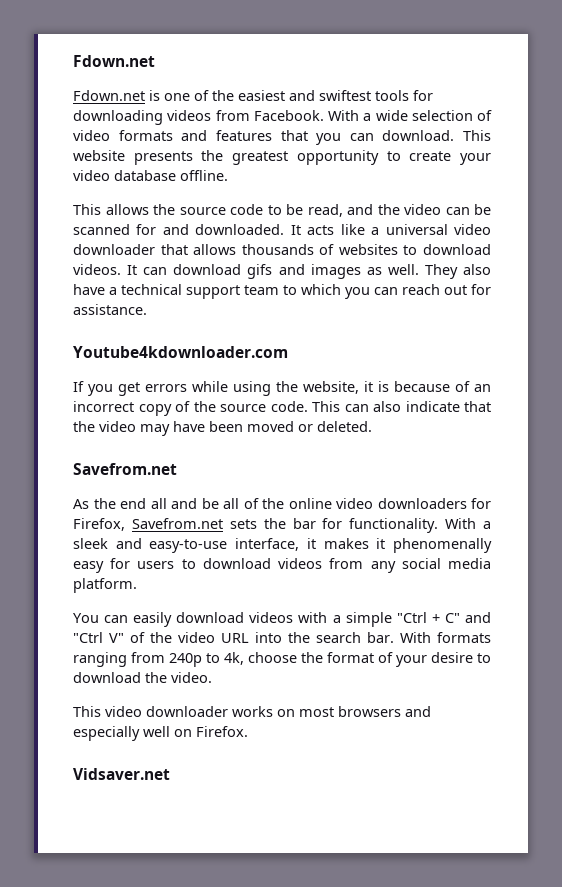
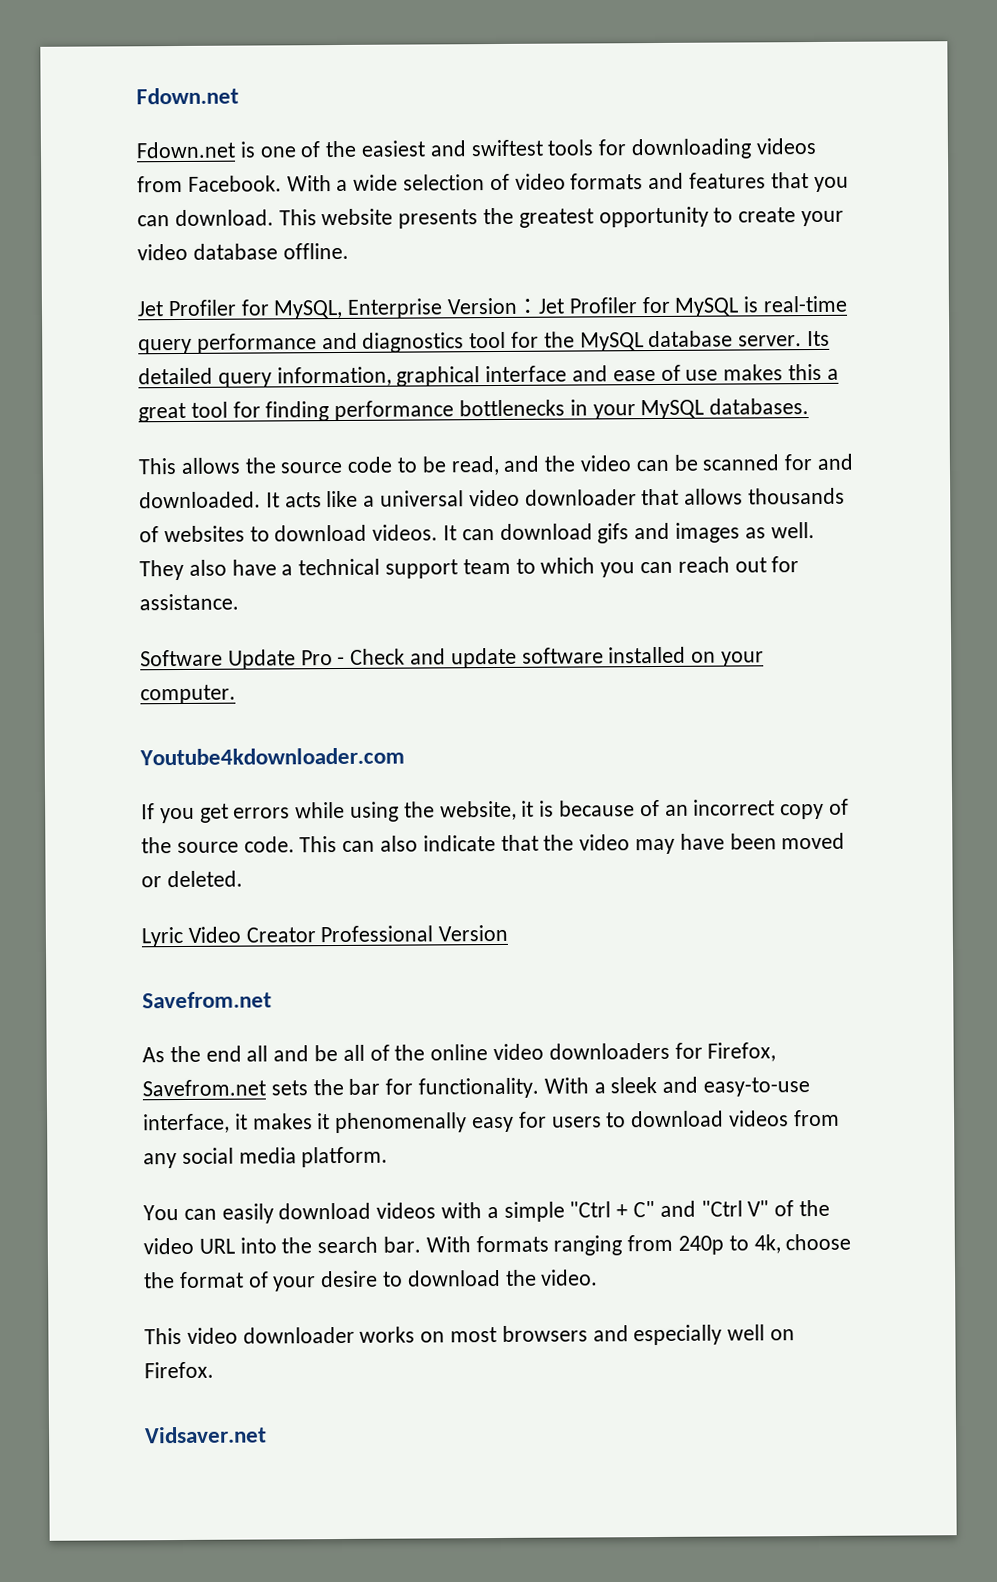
+ Jet Profiler for MySQL, Enterprise Version：Jet Profiler for MySQL is real-time query performance and diagnostics tool for the MySQL database server. Its detailed query information, graphical interface and ease of use makes this a great tool for finding performance bottlenecks in your MySQL databases.
+ Software Update Pro - Check and update software installed on your computer.
+ Lyric Video Creator Professional Version

